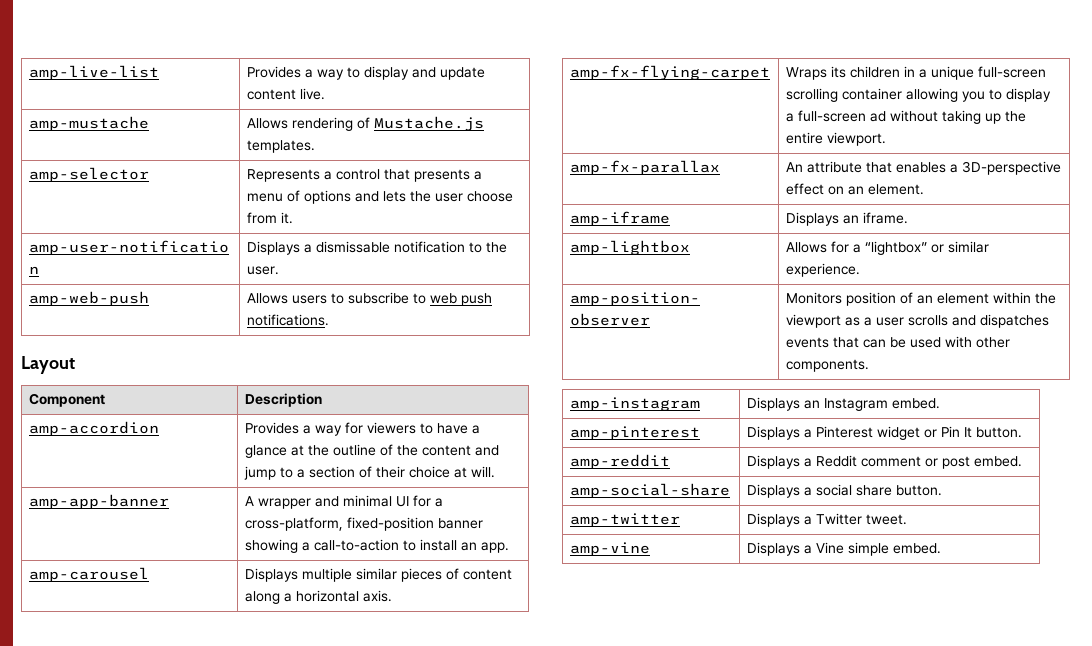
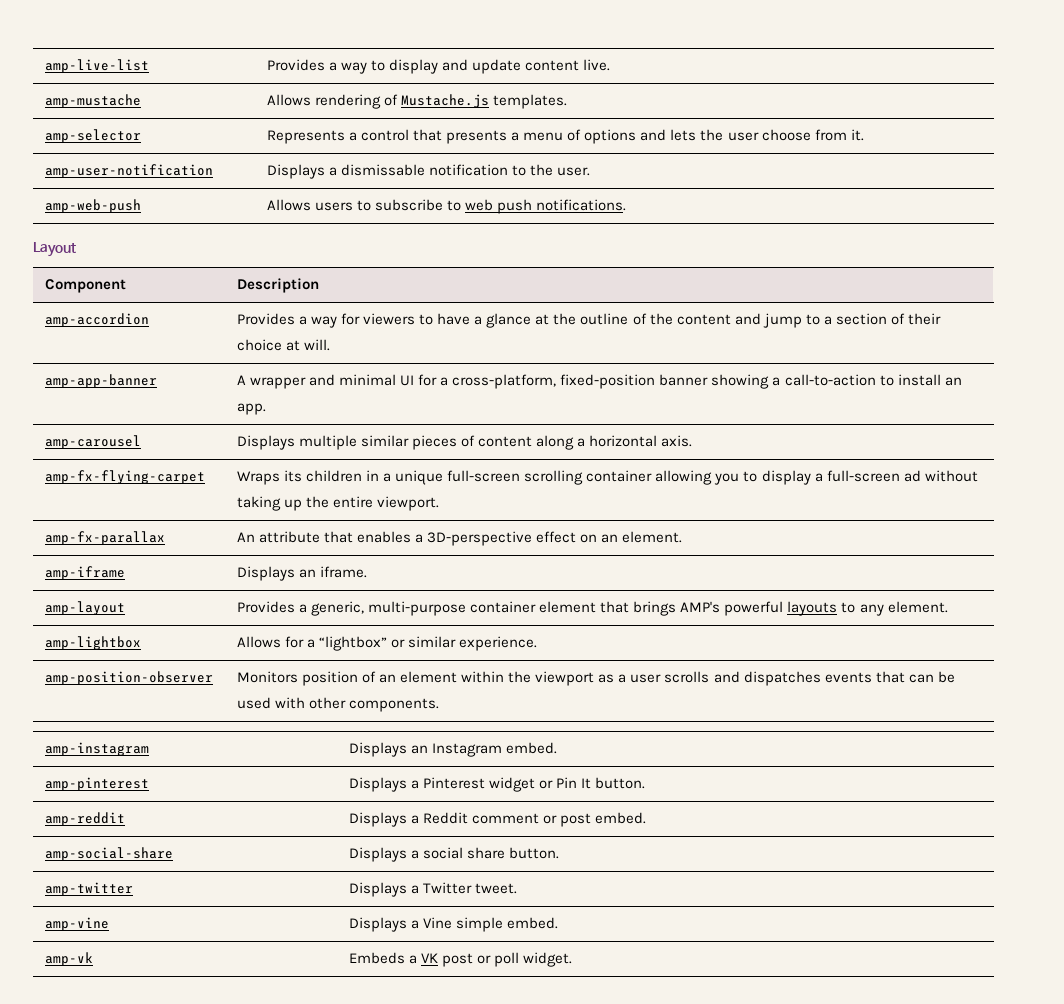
+ amp-layout | Provides a generic, multi-purpose container element that brings AMP's powerful layouts to any element.
+ amp-vk | Embeds a VK post or poll widget.

